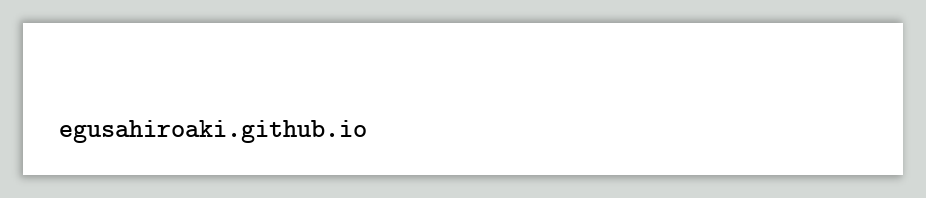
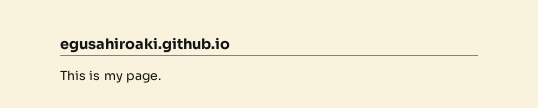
+ This is my page.

